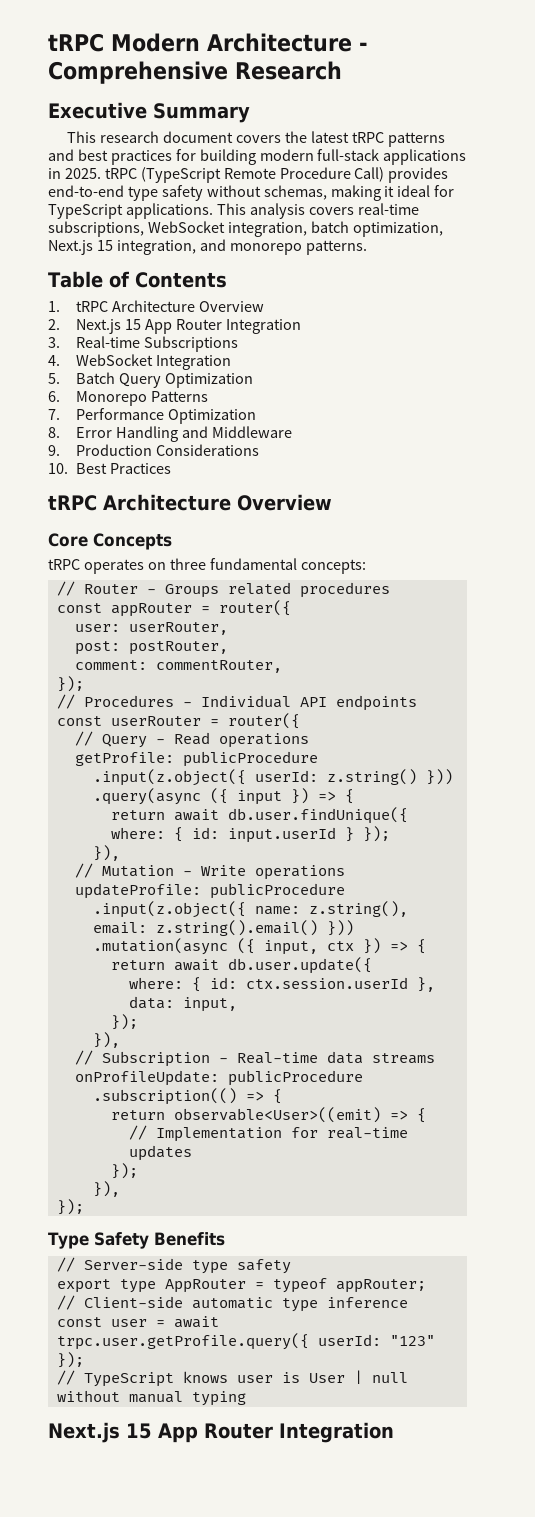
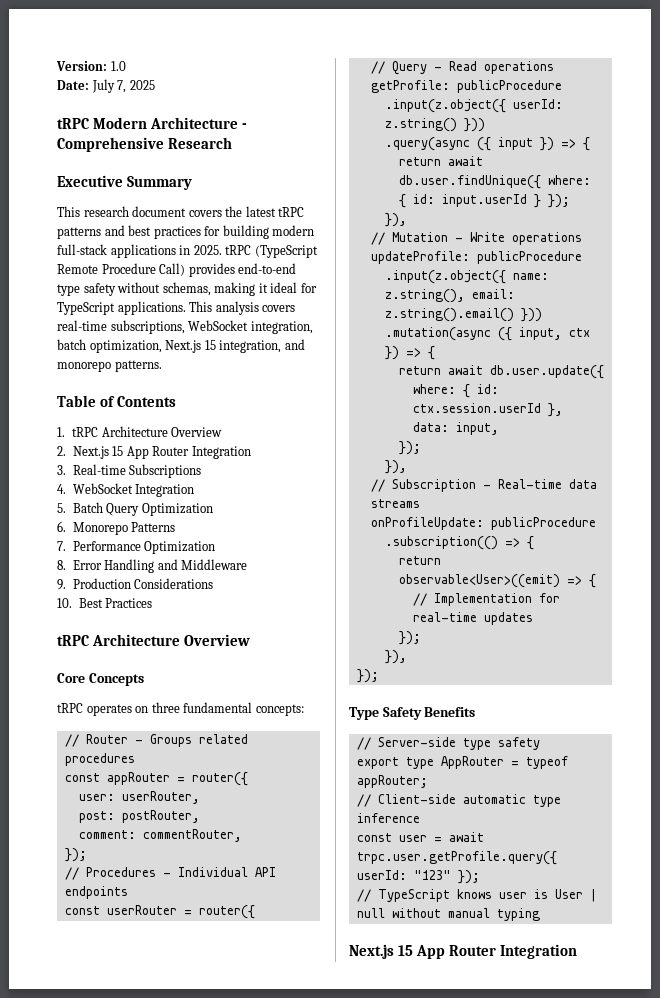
+ Version: 1.0
+ Date: July 7, 2025

